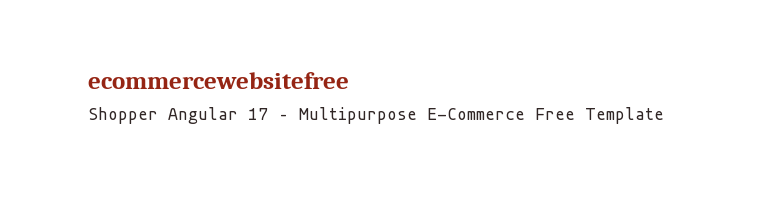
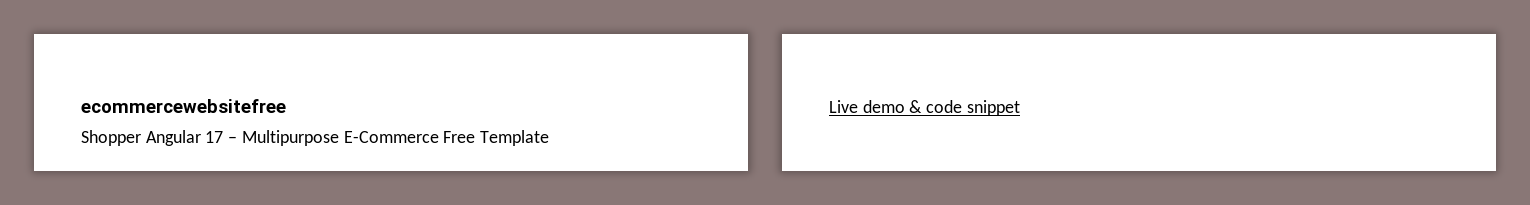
+ Live demo & code snippet

